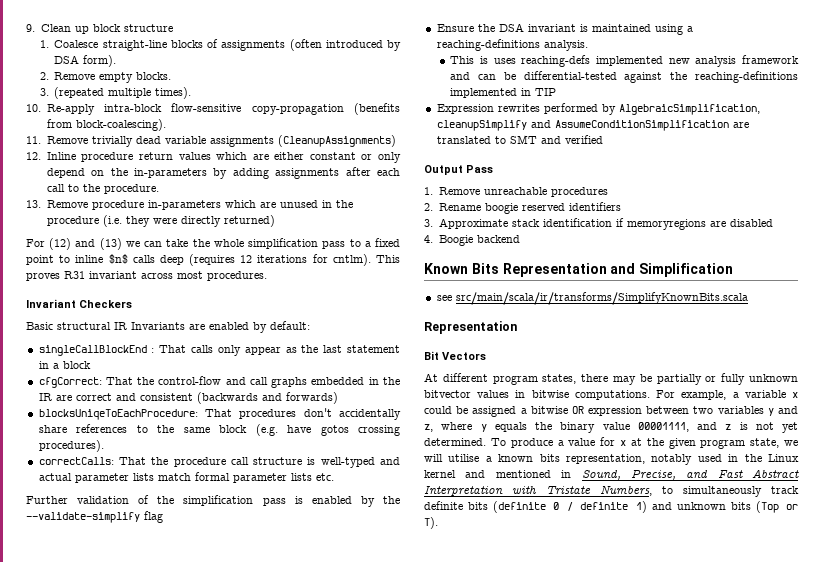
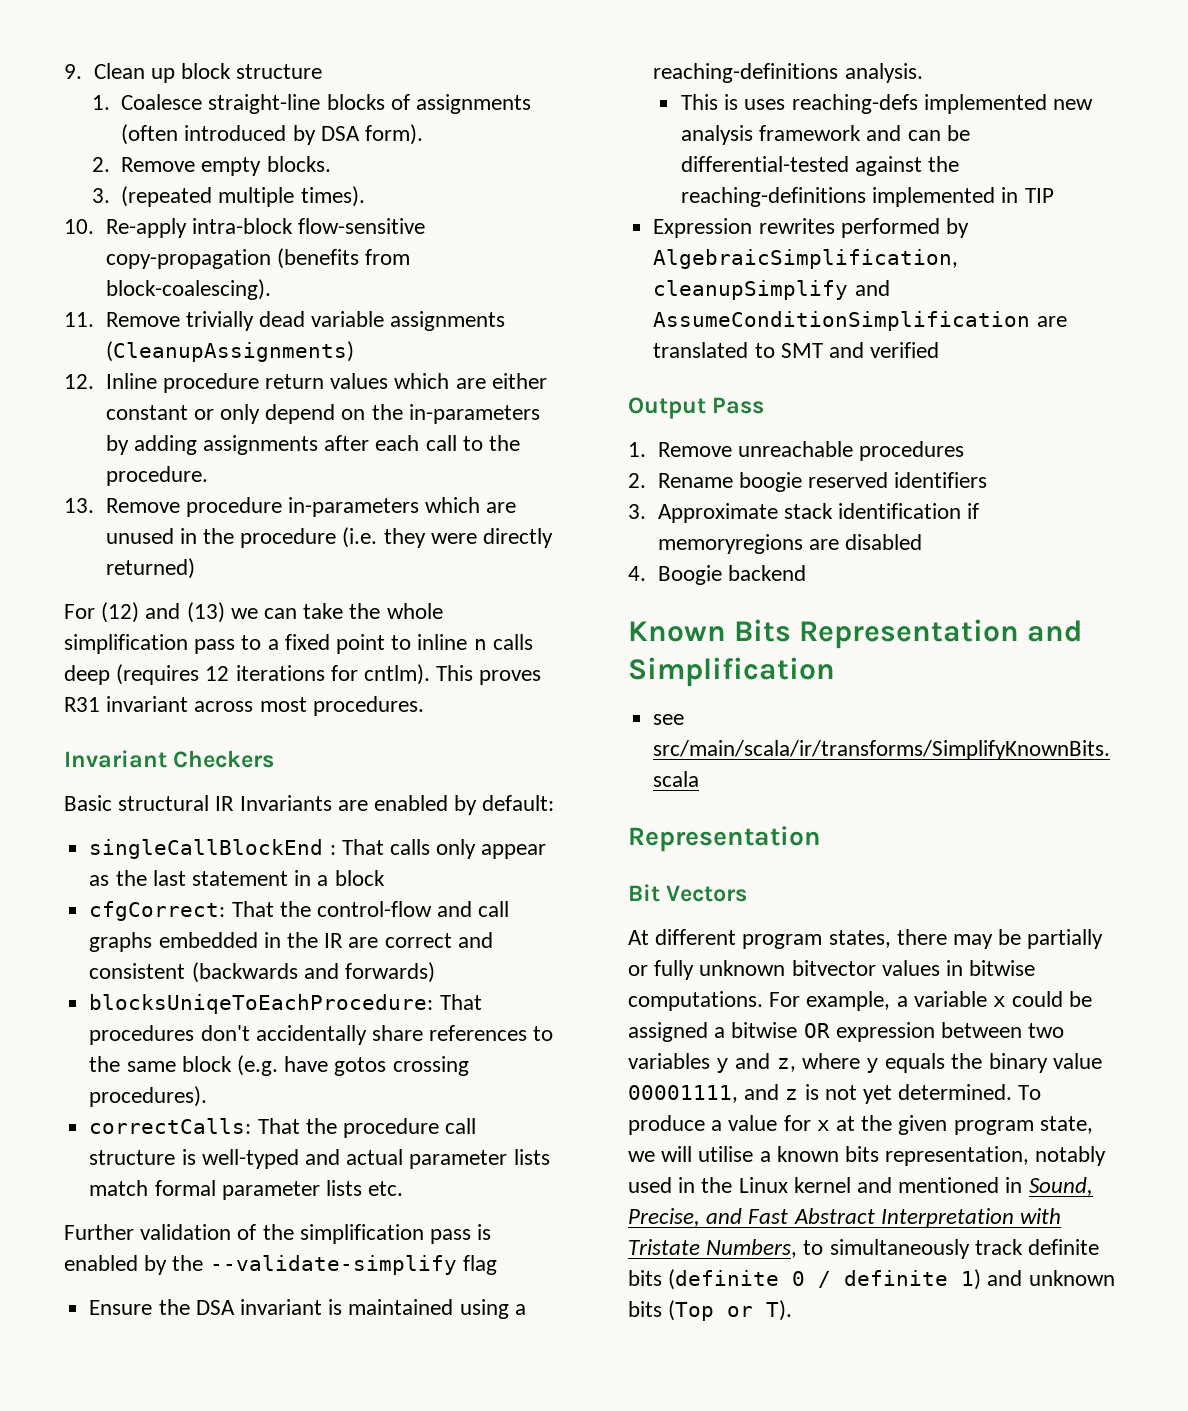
- For (12) and (13) we can take the whole simplification pass to a fixed point to inline $n$ calls deep (requires 12 iterations for cntlm).
+ For (12) and (13) we can take the whole simplification pass to a fixed point to inline n calls deep (requires 12 iterations for cntlm).

